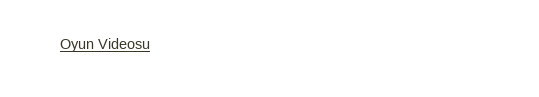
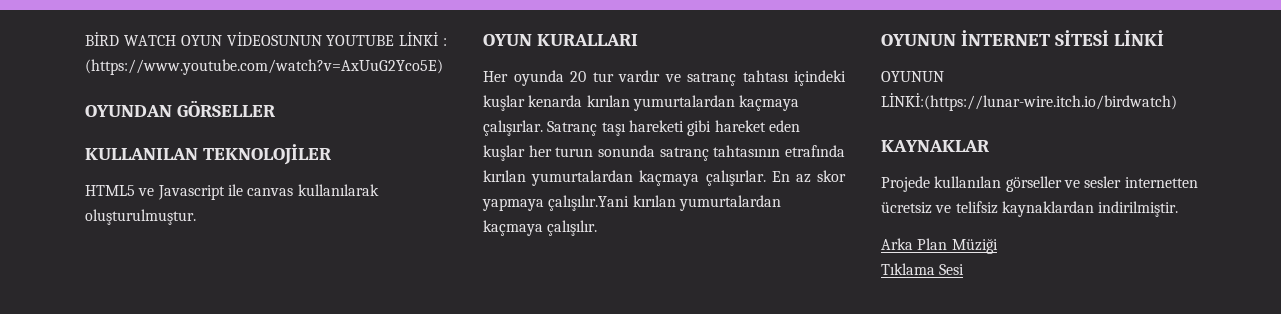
- Oyun Videosu
+ BİRD WATCH OYUN VİDEOSUNUN YOUTUBE LİNKİ : (https://www.youtube.com/watch?v=AxUuG2Yco5E)
+ OYUNDAN GÖRSELLER
+ KULLANILAN TEKNOLOJİLER
+ HTML5 ve Javascript ile canvas kullanılarak oluşturulmuştur.
+ OYUN KURALLARI
+ Her oyunda 20 tur vardır ve satranç tahtası içindeki kuşlar kenarda kırılan yumurtalardan kaçmaya çalışırlar. Satranç taşı hareketi gibi hareket eden kuşlar her turun sonunda satranç tahtasının etrafında kırılan yumurtalardan kaçmaya çalışırlar. En az skor yapmaya çalışılır.Yani kırılan yumurtalardan kaçmaya çalışılır.
+ OYUNUN İNTERNET SİTESİ LİNKİ
+ OYUNUN LİNKİ:(https://lunar-wire.itch.io/birdwatch)
+ KAYNAKLAR
+ Projede kullanılan görseller ve sesler internetten ücretsiz ve telifsiz kaynaklardan indirilmiştir.
+ Arka Plan Müziği
+ Tıklama Sesi

